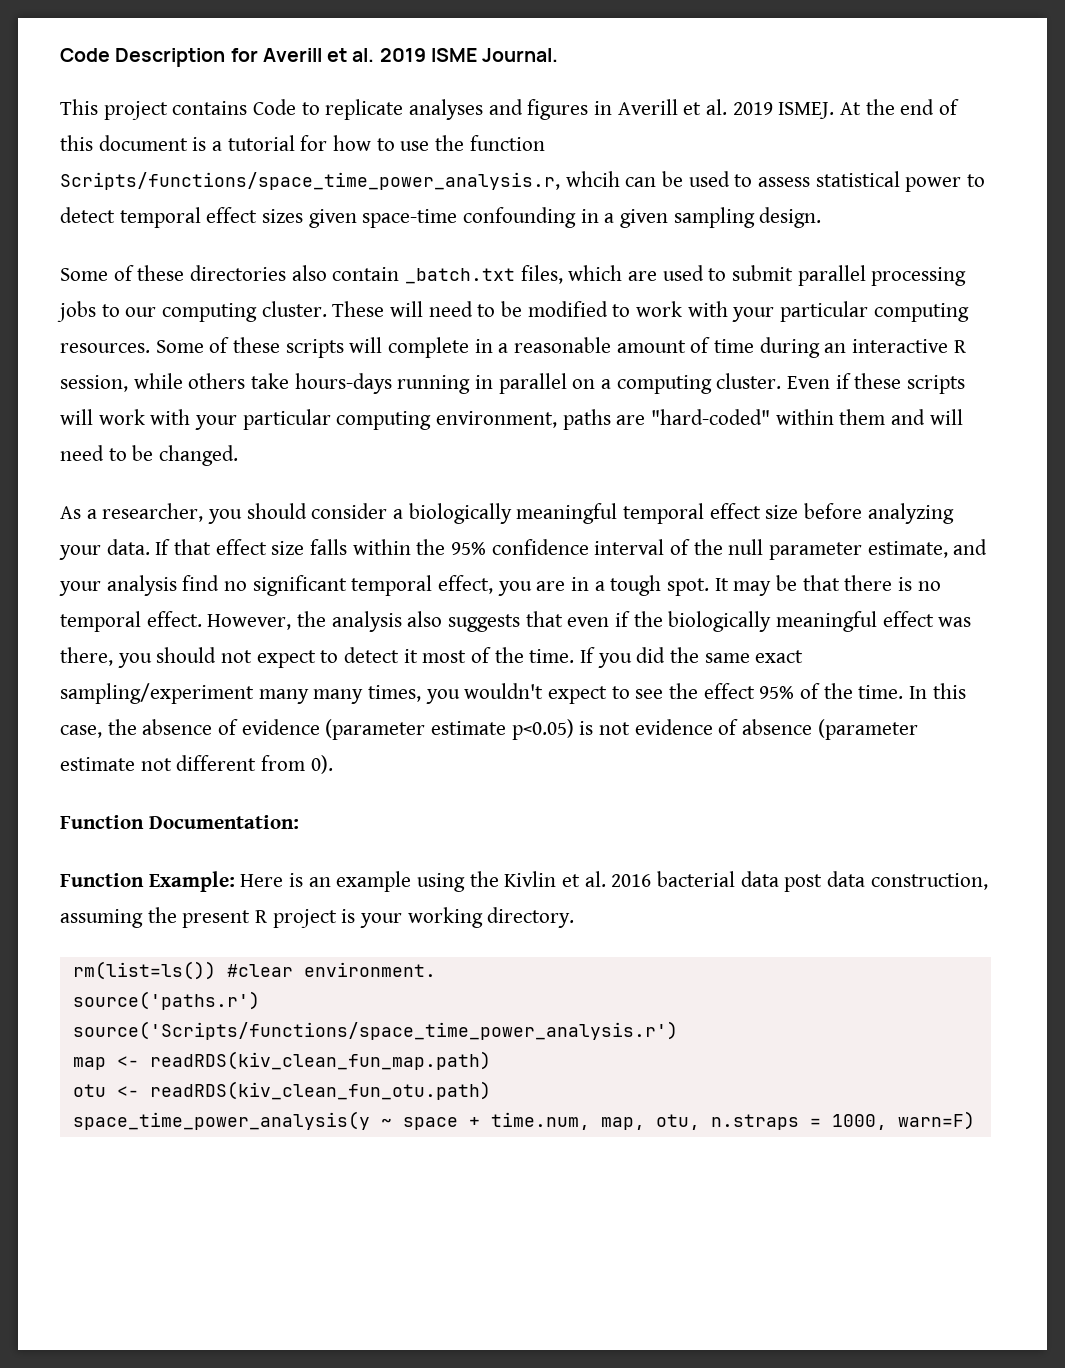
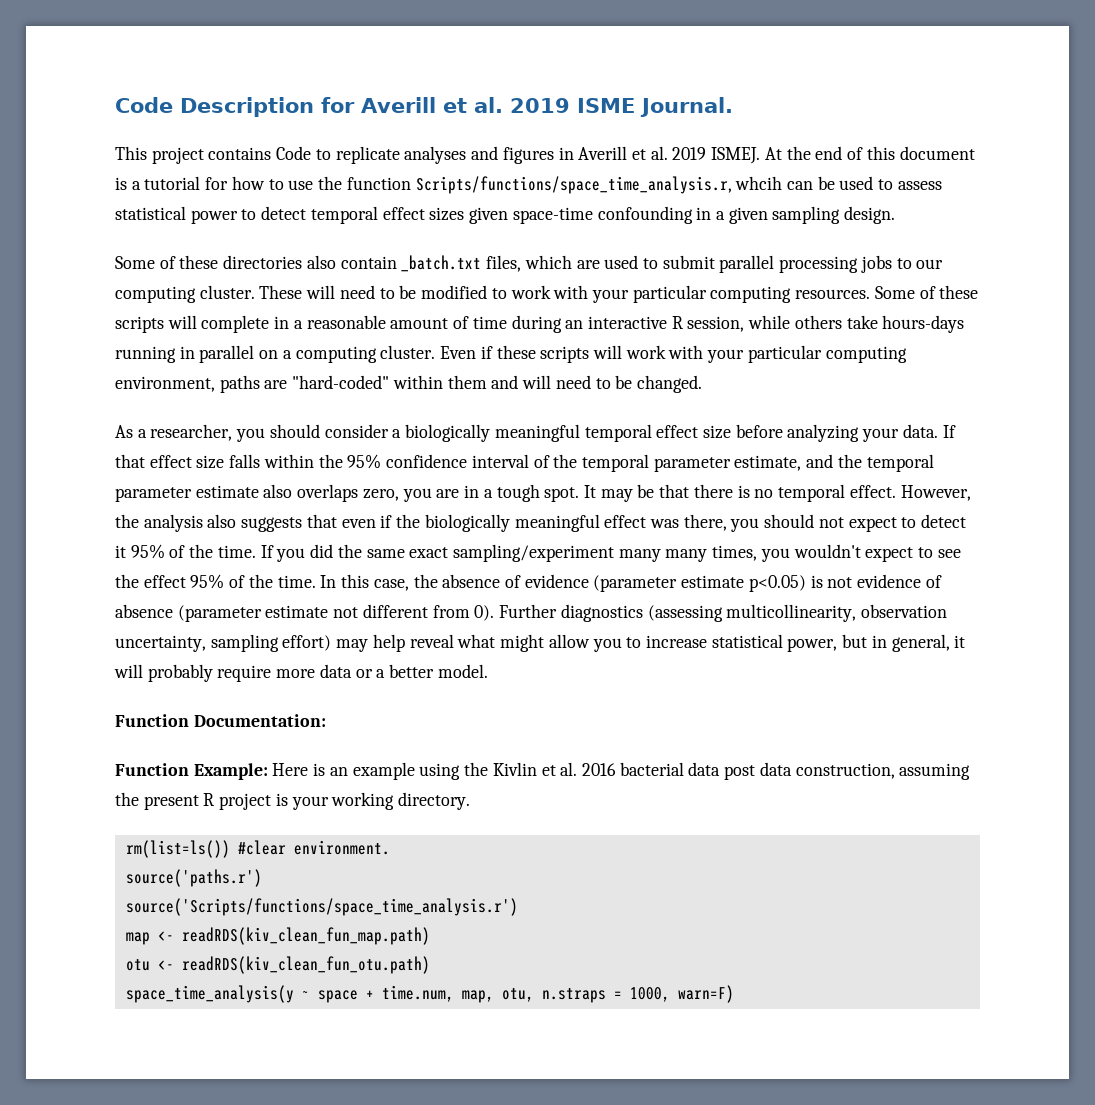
- At the end of this document is a tutorial for how to use the function Scripts/functions/space_time_power_analysis.r, whcih can be used to assess statistical power to detect temporal effect sizes given space-time confounding in a given sampling design.
+ At the end of this document is a tutorial for how to use the function Scripts/functions/space_time_analysis.r, whcih can be used to assess statistical power to detect temporal effect sizes given space-time confounding in a given sampling design.
- If that effect size falls within the 95% confidence interval of the null parameter estimate, and your analysis find no significant temporal effect, you are in a tough spot.
+ If that effect size falls within the 95% confidence interval of the temporal parameter estimate, and the temporal parameter estimate also overlaps zero, you are in a tough spot.
- However, the analysis also suggests that even if the biologically meaningful effect was there, you should not expect to detect it most of the time.
+ However, the analysis also suggests that even if the biologically meaningful effect was there, you should not expect to detect it 95% of the time.
+ Further diagnostics (assessing multicollinearity, observation uncertainty, sampling effort) may help reveal what might allow you to increase statistical power, but in general, it will probably require more data or a better model.
- source('Scripts/functions/space_time_power_analysis.r')
+ source('Scripts/functions/space_time_analysis.r')
- space_time_power_analysis(y ~ space + time.num, map, otu, n.straps = 1000, warn=F)
+ space_time_analysis(y ~ space + time.num, map, otu, n.straps = 1000, warn=F)

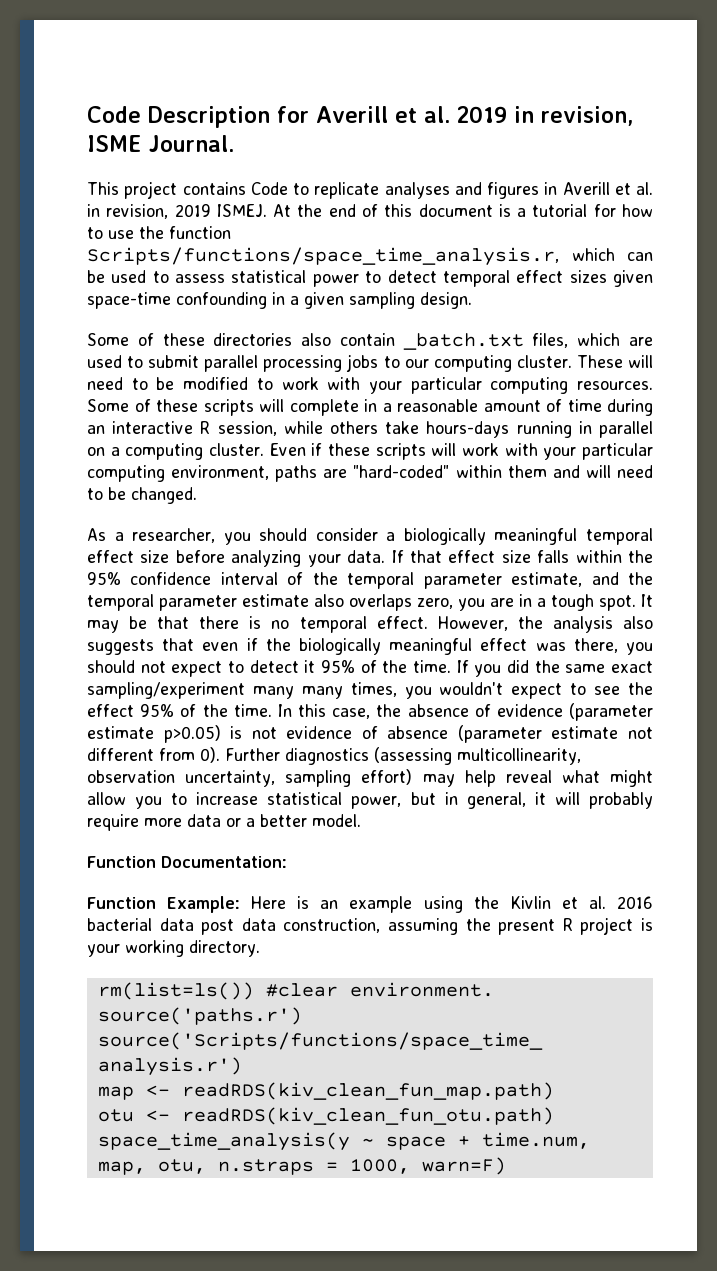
- Code Description for Averill et al. 2019 ISME Journal.
+ Code Description for Averill et al. 2019 in revision, ISME Journal.
- This project contains Code to replicate analyses and figures in Averill et al. 2019 ISMEJ.
+ This project contains Code to replicate analyses and figures in Averill et al. in revision, 2019 ISMEJ.
- At the end of this document is a tutorial for how to use the function Scripts/functions/space_time_analysis.r, whcih can be used to assess statistical power to detect temporal effect sizes given space-time confounding in a given sampling design.
+ At the end of this document is a tutorial for how to use the function Scripts/functions/space_time_analysis.r, which can be used to assess statistical power to detect temporal effect sizes given space-time confounding in a given sampling design.
- In this case, the absence of evidence (parameter estimate p<0.05) is not evidence of absence (parameter estimate not different from 0).
+ In this case, the absence of evidence (parameter estimate p>0.05) is not evidence of absence (parameter estimate not different from 0).

